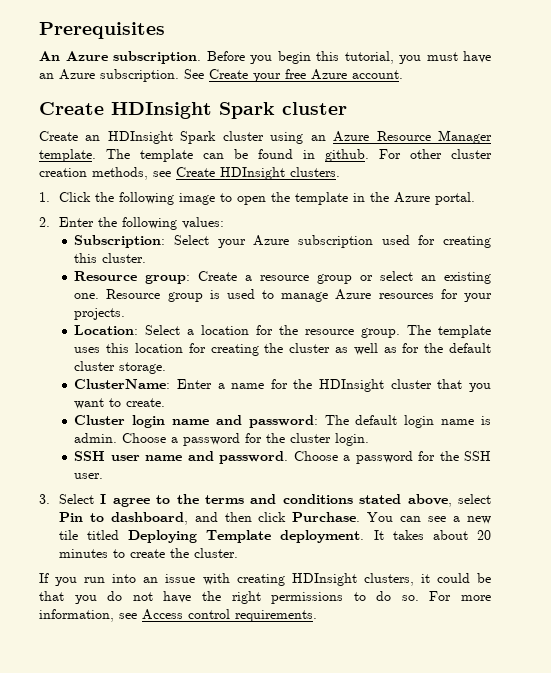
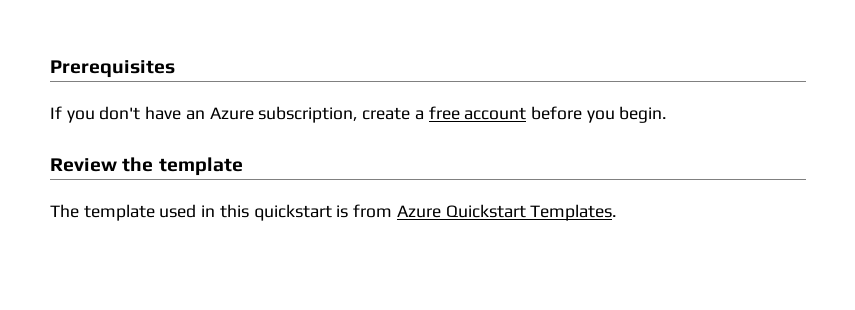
- An Azure subscription. Before you begin this tutorial, you must have an Azure subscription. See Create your free Azure account.
- Create HDInsight Spark cluster
- Create an HDInsight Spark cluster using an Azure Resource Manager template. The template can be found in github. For other cluster creation methods, see Create HDInsight clusters.
- 1. Click the following image to open the template in the Azure portal.
- 2. Enter the following values:
- Subscription: Select your Azure subscription used for creating this cluster.
- Resource group: Create a resource group or select an existing one. Resource group is used to manage Azure resources for your projects.
- Location: Select a location for the resource group. The template uses this location for creating the cluster as well as for the default cluster storage.
- ClusterName: Enter a name for the HDInsight cluster that you want to create.
- Cluster login name and password: The default login name is admin. Choose a password for the cluster login.
- SSH user name and password. Choose a password for the SSH user.
- 3. Select I agree to the terms and conditions stated above, select Pin to dashboard, and then click Purchase. You can see a new tile titled Deploying Template deployment. It takes about 20 minutes to create the cluster.
- If you run into an issue with creating HDInsight clusters, it could be that you do not have the right permissions to do so. For more information, see Access control requirements.
+ If you don't have an Azure subscription, create a free account before you begin.
+ Review the template
+ The template used in this quickstart is from Azure Quickstart Templates.

